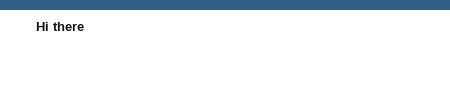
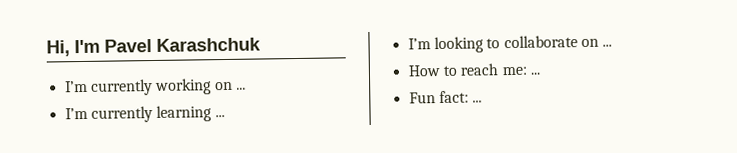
- Hi there
+ Hi, I'm Pavel Karashchuk
+ I’m currently working on ...
+ I’m currently learning ...
+ I’m looking to collaborate on ...
+ How to reach me: ...
+ Fun fact: ...

